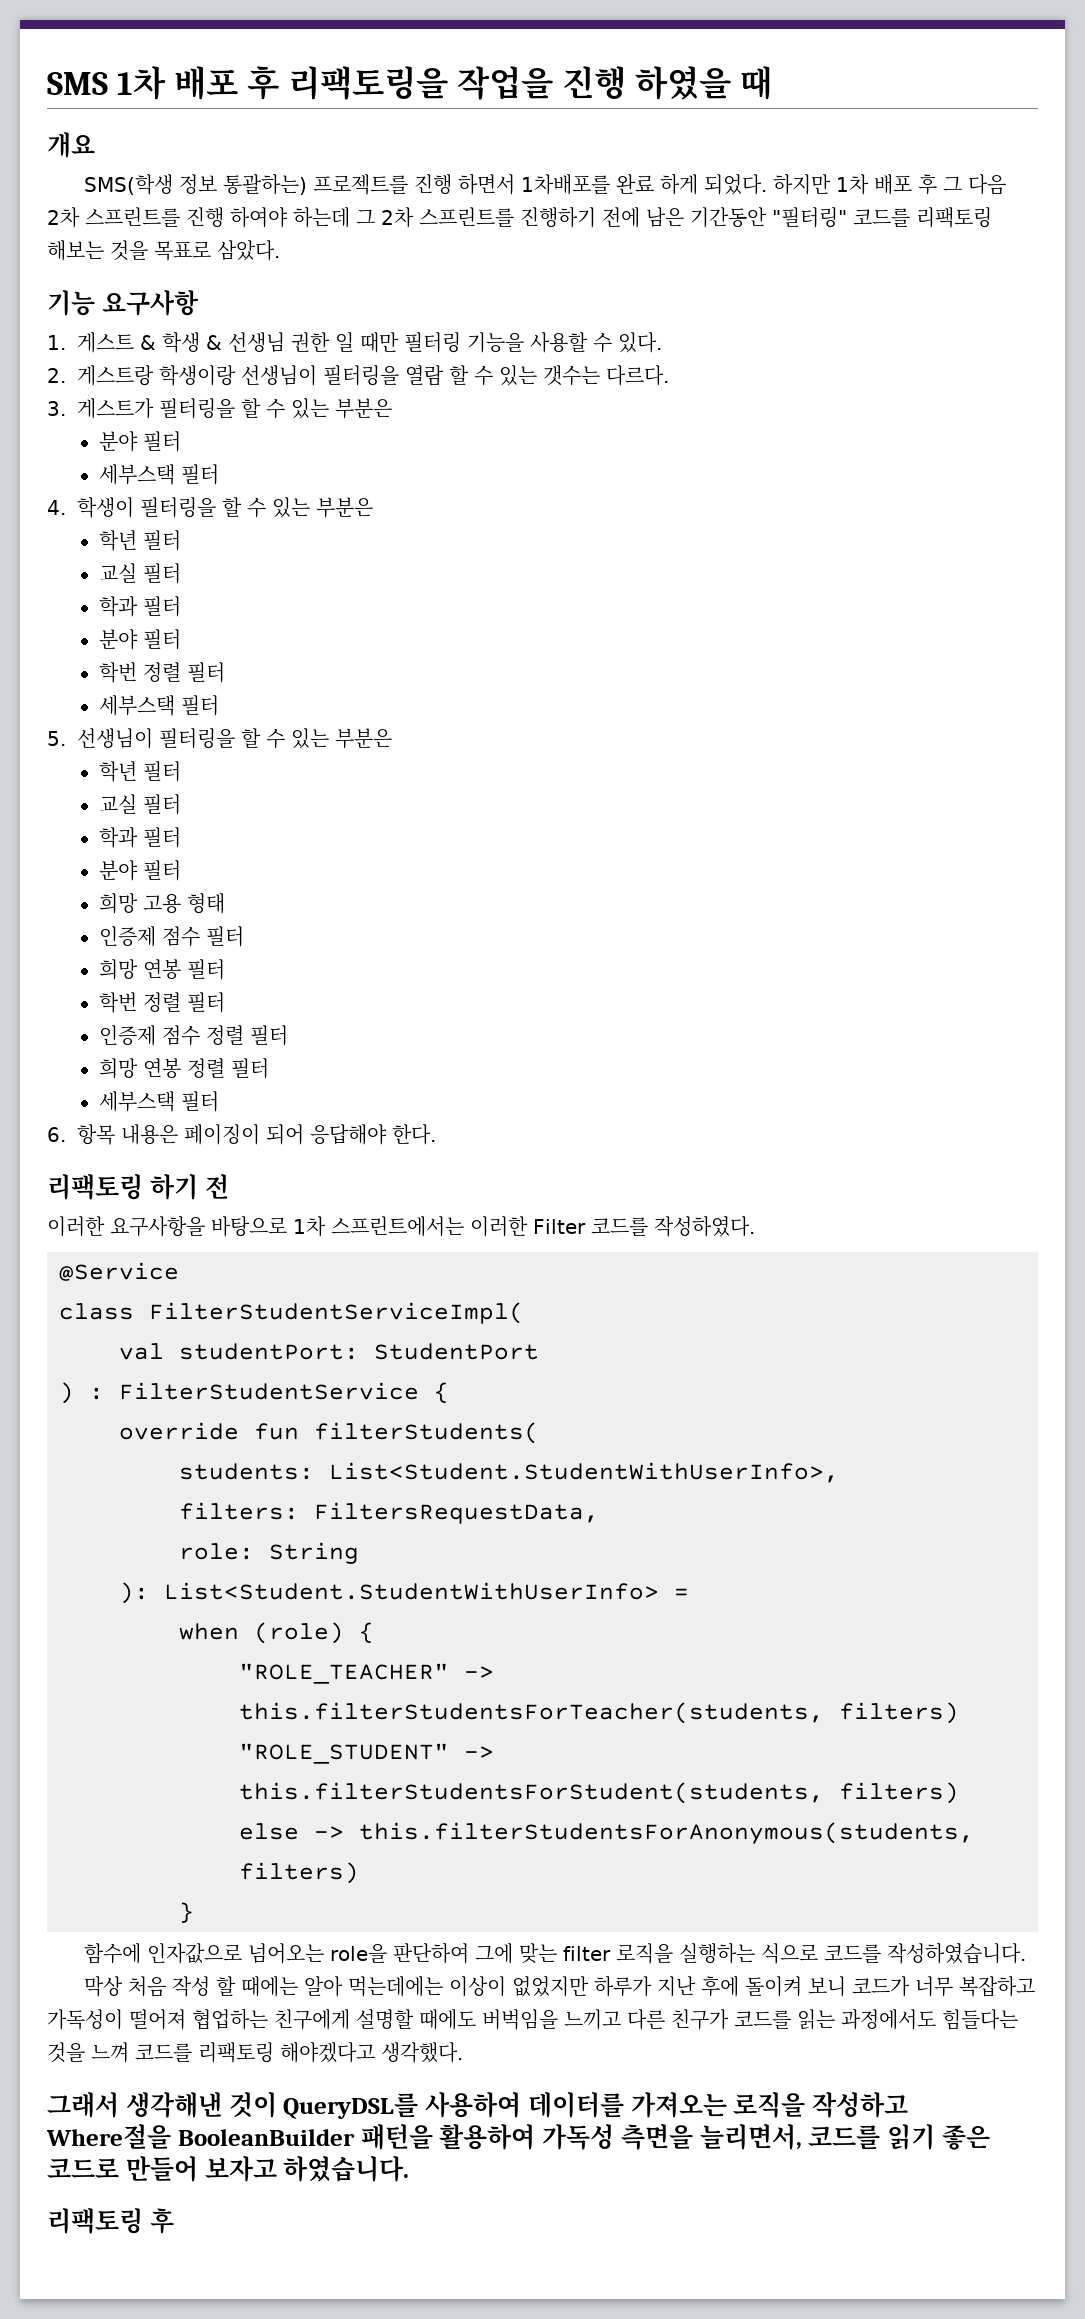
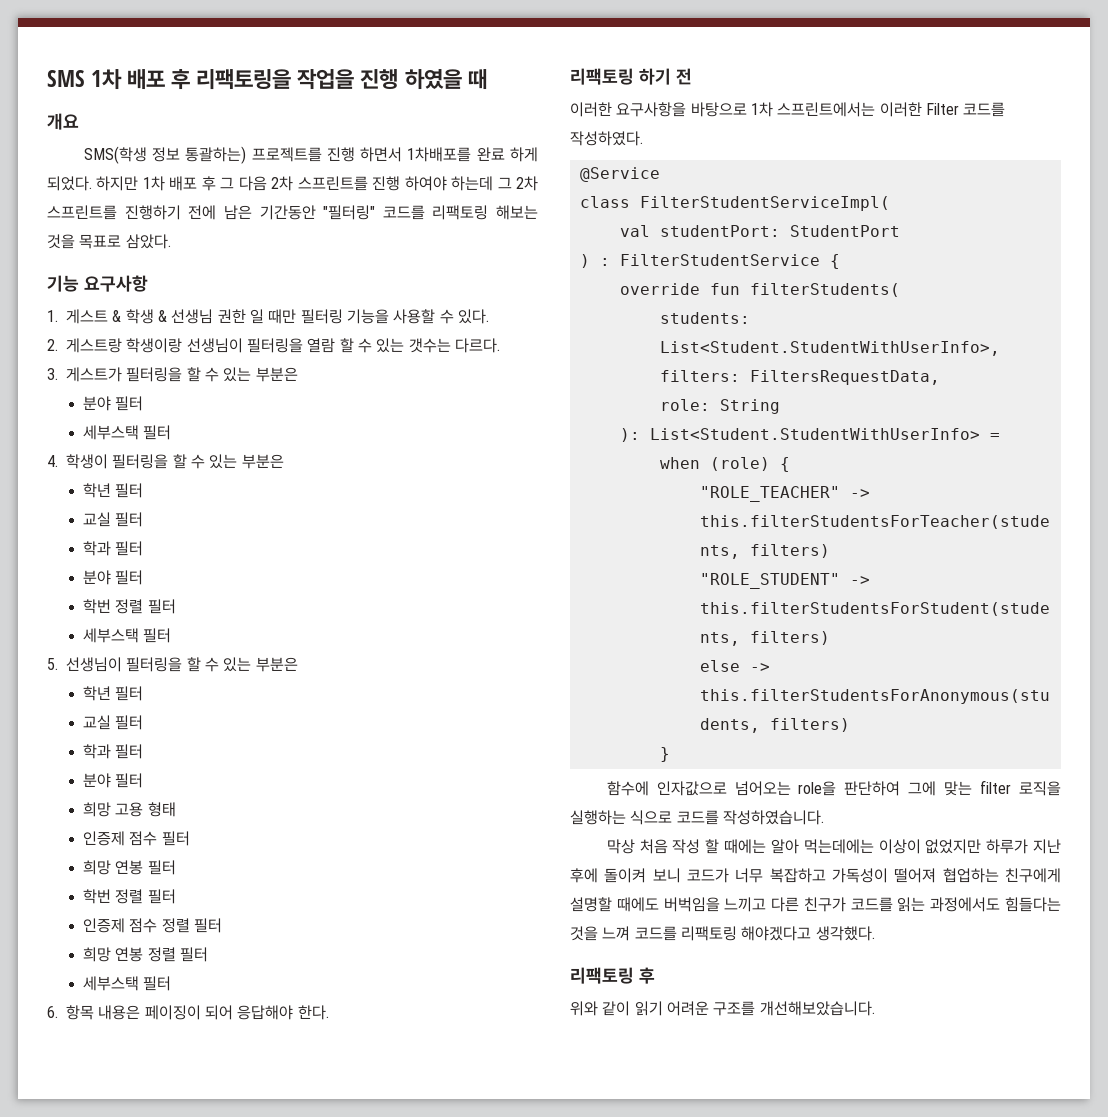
- 그래서 생각해낸 것이 QueryDSL를 사용하여 데이터를 가져오는 로직을 작성하고 Where절을 BooleanBuilder 패턴을 활용하여 가독성 측면을 늘리면서, 코드를 읽기 좋은 코드로 만들어 보자고 하였습니다.
  리팩토링 후
+ 위와 같이 읽기 어려운 구조를 개선해보았습니다.

